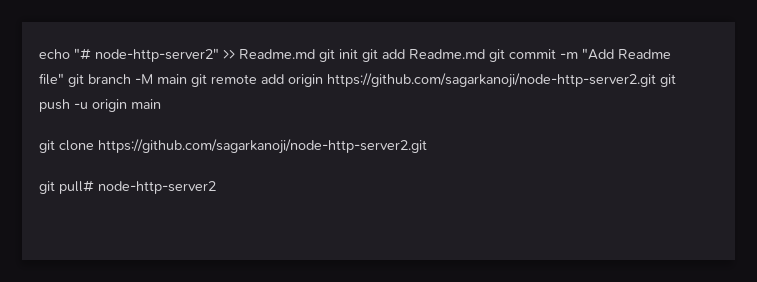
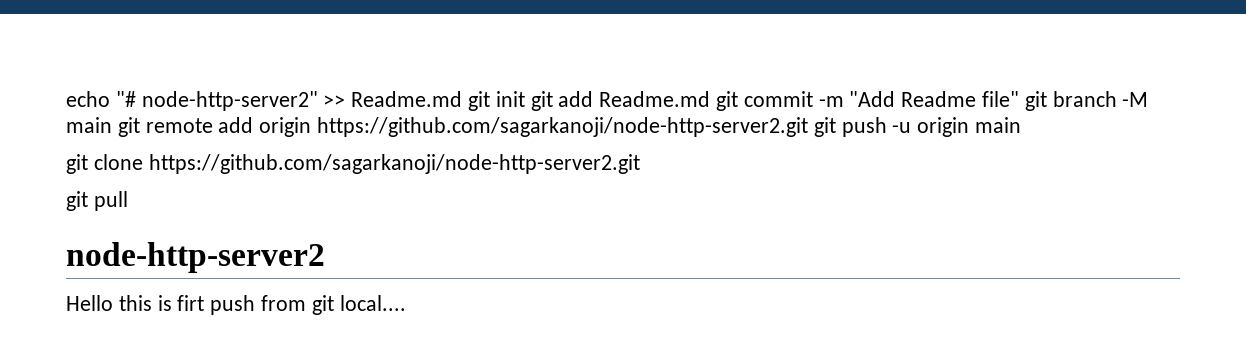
- git pull# node-http-server2
+ git pull
+ node-http-server2
+ Hello this is firt push from git local....

